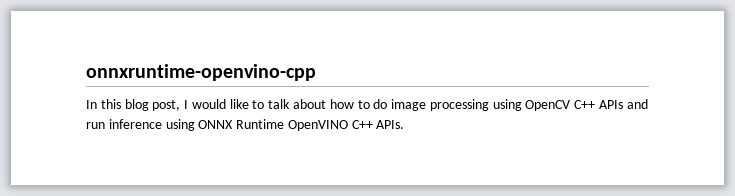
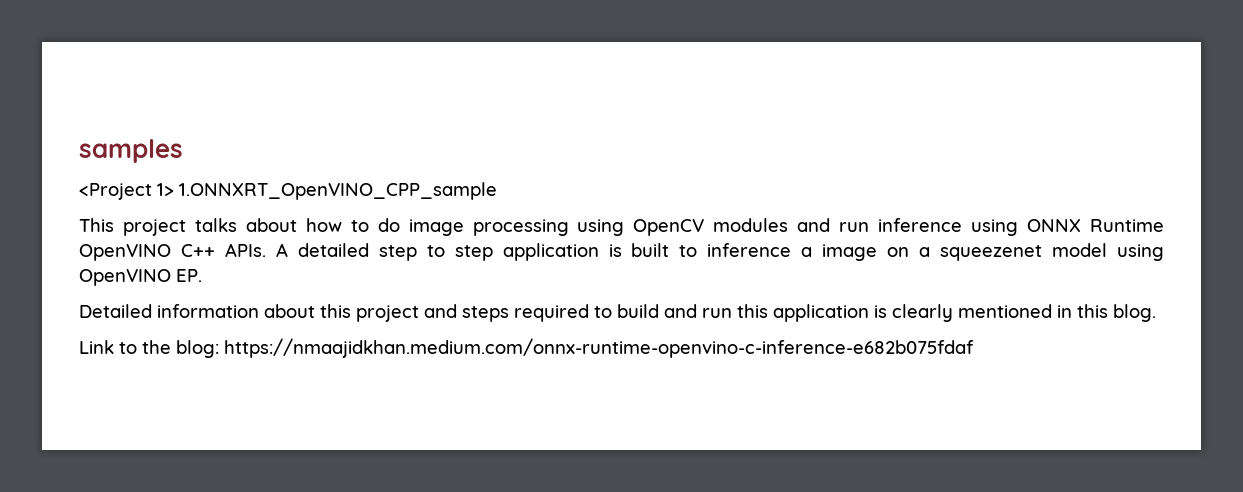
- onnxruntime-openvino-cpp
- In this blog post, I would like to talk about how to do image processing using OpenCV C++ APIs and run inference using ONNX Runtime OpenVINO C++ APIs.
+ samples
+ <Project 1> 1.ONNXRT_OpenVINO_CPP_sample
+ This project talks about how to do image processing using OpenCV modules and run inference using ONNX Runtime OpenVINO C++ APIs.
+ A detailed step to step application is built to inference a image on a squeezenet model using OpenVINO EP.
+ Detailed information about this project and steps required to build and run this application is clearly mentioned in this blog.
+ Link to the blog: https://nmaajidkhan.medium.com/onnx-runtime-openvino-c-inference-e682b075fdaf

